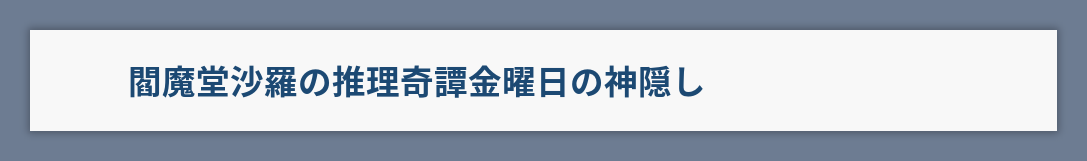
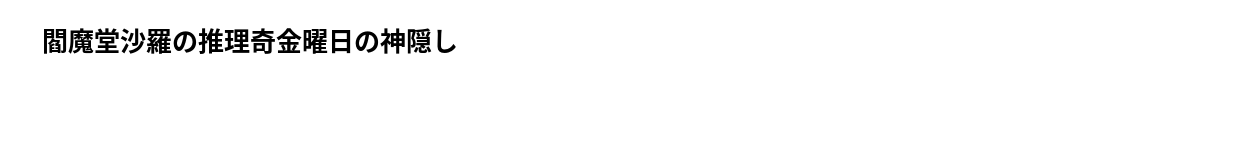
- 閻魔堂沙羅の推理奇譚金曜日の神隠し
+ 閻魔堂沙羅の推理奇金曜日の神隠し

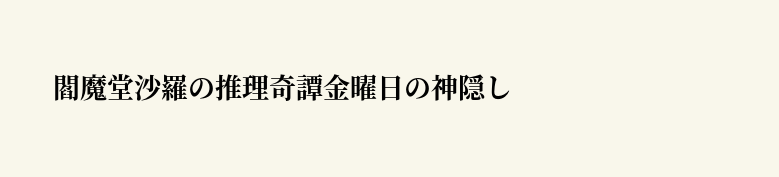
- 閻魔堂沙羅の推理奇金曜日の神隠し
+ 閻魔堂沙羅の推理奇譚金曜日の神隠し

